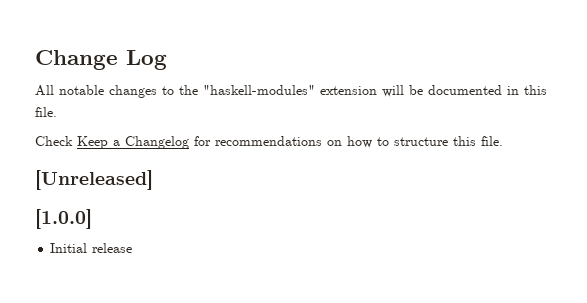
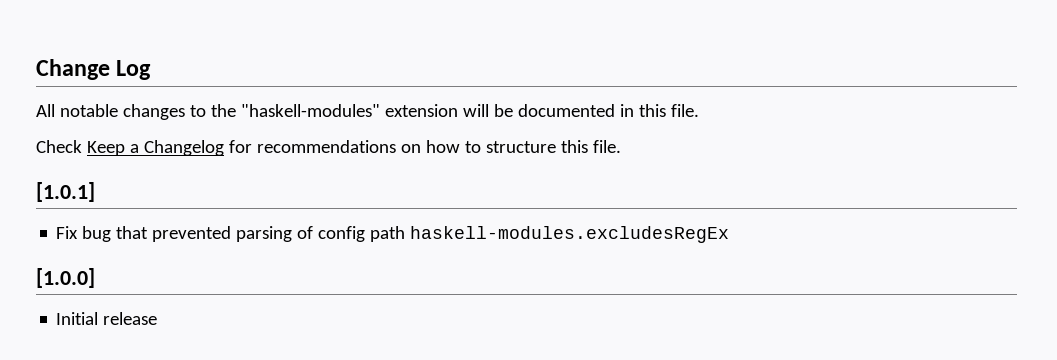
- [Unreleased]
+ [1.0.1]
+ Fix bug that prevented parsing of config path haskell-modules.excludesRegEx

